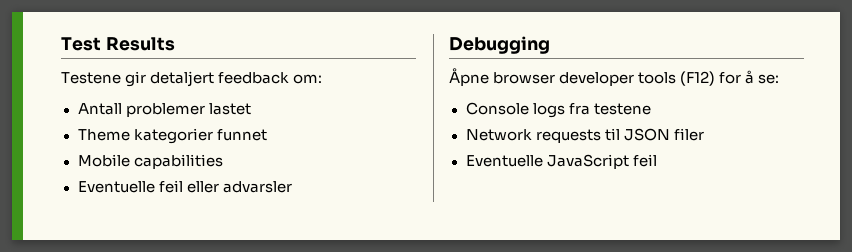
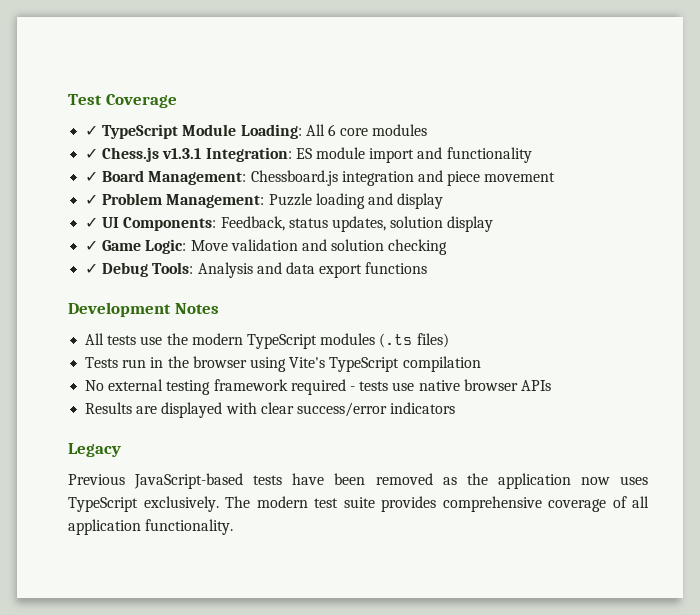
- Test Results
- Testene gir detaljert feedback om:
- Antall problemer lastet
- Theme kategorier funnet
- Mobile capabilities
- Eventuelle feil eller advarsler
- Debugging
- Åpne browser developer tools (F12) for å se:
- Console logs fra testene
- Network requests til JSON filer
- Eventuelle JavaScript feil
+ Test Coverage
+ ✓ TypeScript Module Loading: All 6 core modules
+ ✓ Chess.js v1.3.1 Integration: ES module import and functionality
+ ✓ Board Management: Chessboard.js integration and piece movement
+ ✓ Problem Management: Puzzle loading and display
+ ✓ UI Components: Feedback, status updates, solution display
+ ✓ Game Logic: Move validation and solution checking
+ ✓ Debug Tools: Analysis and data export functions
+ Development Notes
+ All tests use the modern TypeScript modules (.ts files)
+ Tests run in the browser using Vite's TypeScript compilation
+ No external testing framework required - tests use native browser APIs
+ Results are displayed with clear success/error indicators
+ Legacy
+ Previous JavaScript-based tests have been removed as the application now uses TypeScript exclusively. The modern test suite provides comprehensive coverage of all application functionality.

